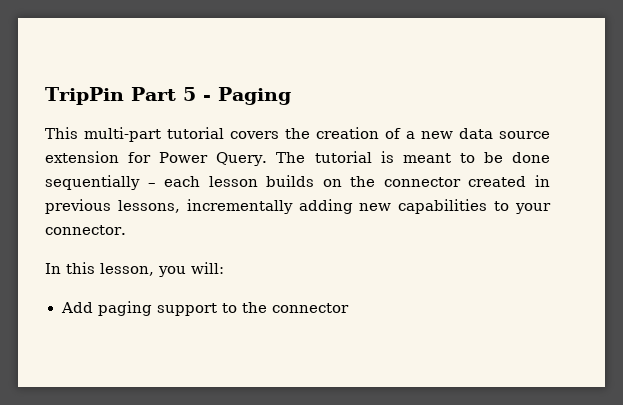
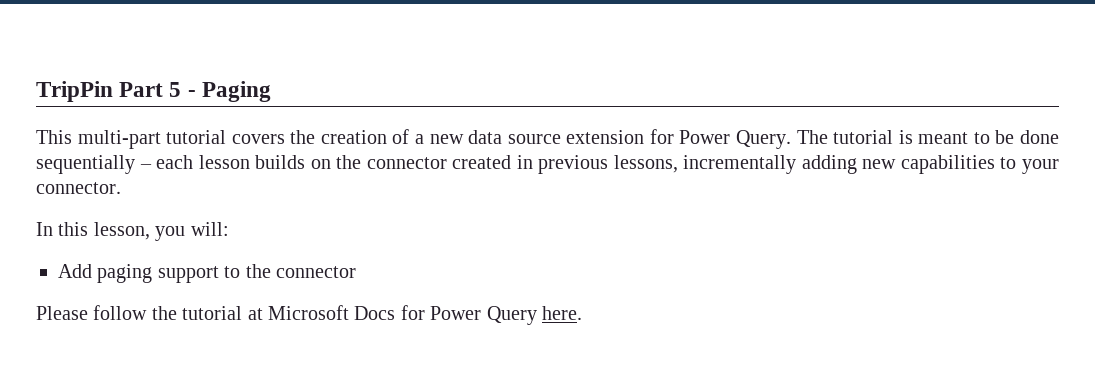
+ Please follow the tutorial at Microsoft Docs for Power Query here.

